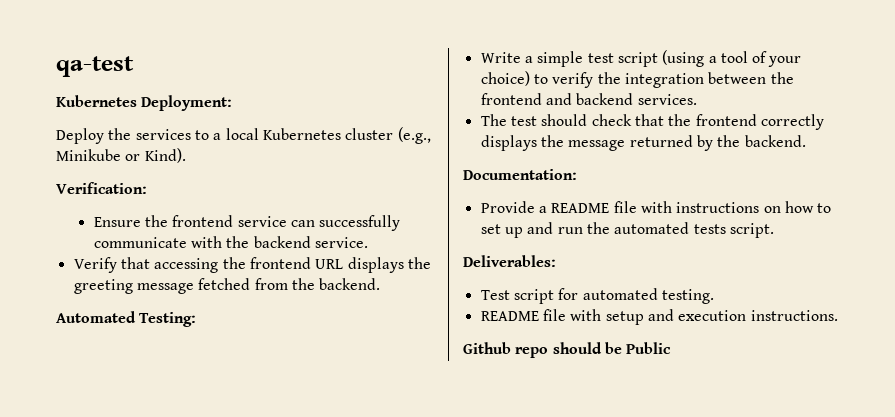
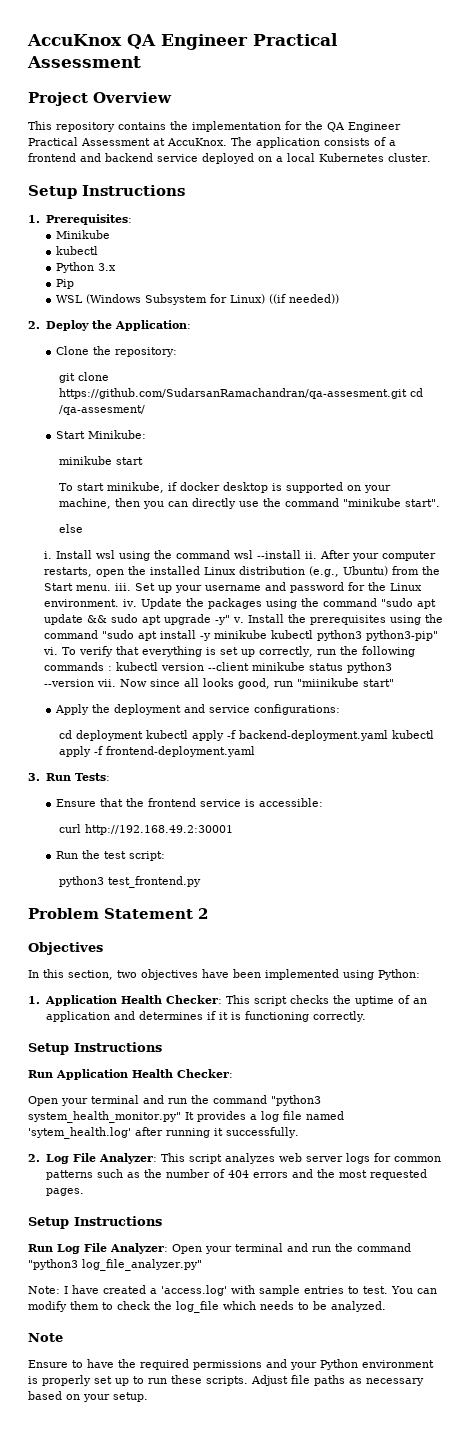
- qa-test
- Kubernetes Deployment:
- Deploy the services to a local Kubernetes cluster (e.g., Minikube or Kind).
- Verification:
- Ensure the frontend service can successfully communicate with the backend service.
- Verify that accessing the frontend URL displays the greeting message fetched from the backend.
- Automated Testing:
- Write a simple test script (using a tool of your choice) to verify the integration between the frontend and backend services.
- The test should check that the frontend correctly displays the message returned by the backend.
- Documentation:
- Provide a README file with instructions on how to set up and run the automated tests script.
- Deliverables:
- Test script for automated testing.
- README file with setup and execution instructions.
- Github repo should be Public
+ AccuKnox QA Engineer Practical Assessment
+ Project Overview
+ This repository contains the implementation for the QA Engineer Practical Assessment at AccuKnox. The application consists of a frontend and backend service deployed on a local Kubernetes cluster.
+ Setup Instructions
+ 1. Prerequisites:
+ Minikube
+ kubectl
+ Python 3.x
+ Pip
+ WSL (Windows Subsystem for Linux) ((if needed))
+ 2. Deploy the Application:
+ Clone the repository:
+ git clone https://github.com/SudarsanRamachandran/qa-assesment.git cd /qa-assesment/
+ Start Minikube:
+ minikube start
+ To start minikube, if docker desktop is supported on your machine, then you can directly use the command "minikube start".
+ else
+ i. Install wsl using the command wsl --install ii. After your computer restarts, open the installed Linux distribution (e.g., Ubuntu) from the Start menu. iii. Set up your username and password for the Linux environment. iv. Update the packages using the command "sudo apt update && sudo apt upgrade -y" v. Install the prerequisites using the command "sudo apt install -y minikube kubectl python3 python3-pip" vi. To verify that everything is set up correctly, run the following commands : kubectl version --client minikube status python3 --version vii. Now since all looks good, run "miinikube start"
+ Apply the deployment and service configurations:
+ cd deployment kubectl apply -f backend-deployment.yaml kubectl apply -f frontend-deployment.yaml
+ 3. Run Tests:
+ Ensure that the frontend service is accessible:
+ curl http://192.168.49.2:30001
+ Run the test script:
+ python3 test_frontend.py
+ Problem Statement 2
+ Objectives
+ In this section, two objectives have been implemented using Python:
+ 1. Application Health Checker: This script checks the uptime of an application and determines if it is functioning correctly.
+ Setup Instructions
+ Run Application Health Checker:
+ Open your terminal and run the command "python3 system_health_monitor.py" It provides a log file named 'sytem_health.log' after running it successfully.
+ 2. Log File Analyzer: This script analyzes web server logs for common patterns such as the number of 404 errors and the most requested pages.
+ Setup Instructions
+ Run Log File Analyzer: Open your terminal and run the command "python3 log_file_analyzer.py"
+ Note: I have created a 'access.log' with sample entries to test. You can modify them to check the log_file which needs to be analyzed.
+ Note
+ Ensure to have the required permissions and your Python environment is properly set up to run these scripts. Adjust file paths as necessary based on your setup.

